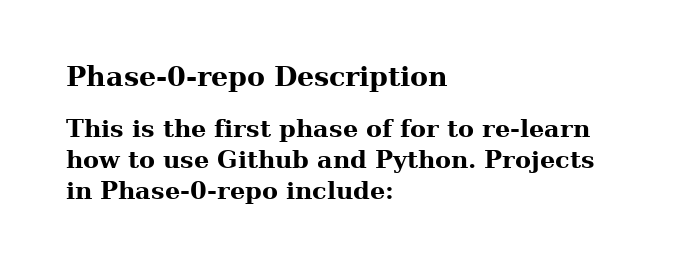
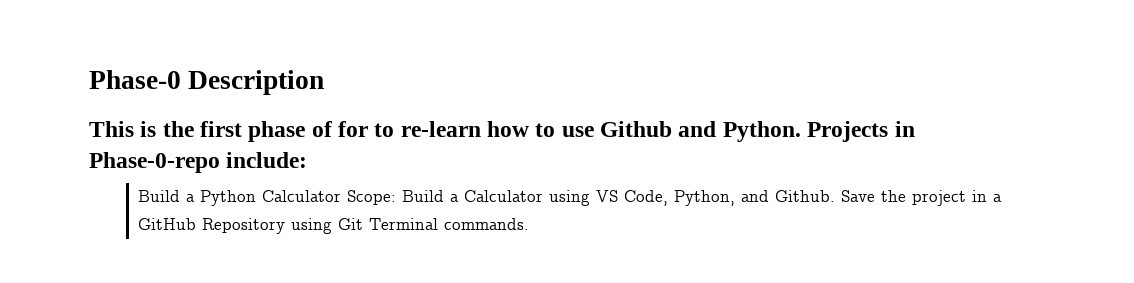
- Phase-0-repo Description
+ Phase-0 Description
+ Build a Python Calculator Scope: Build a Calculator using VS Code, Python, and Github. Save the project in a GitHub Repository using Git Terminal commands.

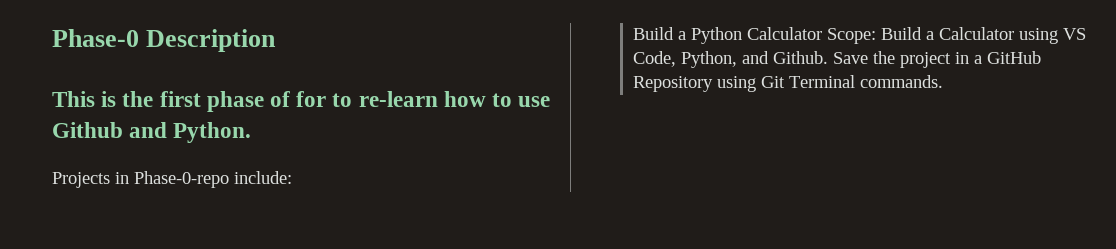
- This is the first phase of for to re-learn how to use Github and Python. Projects in Phase-0-repo include:
+ This is the first phase of for to re-learn how to use Github and Python.
+ Projects in Phase-0-repo include:

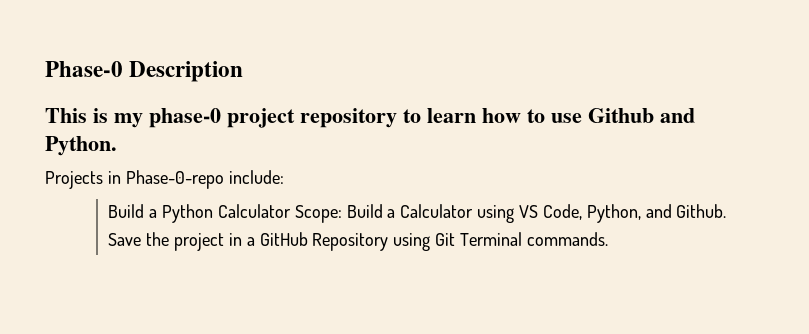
- This is the first phase of for to re-learn how to use Github and Python.
+ This is my phase-0 project repository to learn how to use Github and Python.

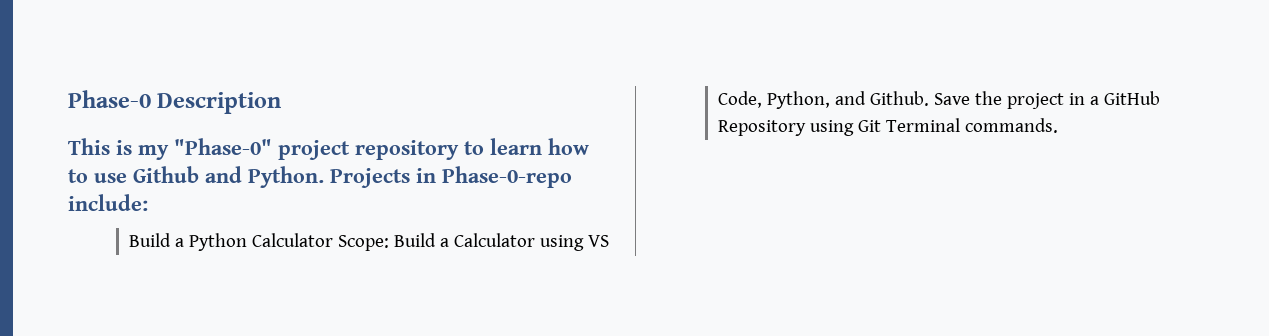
- This is my phase-0 project repository to learn how to use Github and Python.
- Projects in Phase-0-repo include:
+ This is my "Phase-0" project repository to learn how to use Github and Python. Projects in Phase-0-repo include:

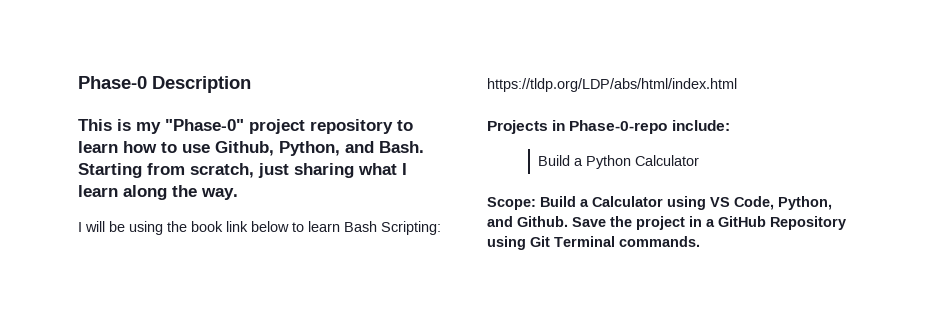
- This is my "Phase-0" project repository to learn how to use Github and Python. Projects in Phase-0-repo include:
+ This is my "Phase-0" project repository to learn how to use Github, Python, and Bash. Starting from scratch, just sharing what I learn along the way.
+ I will be using the book link below to learn Bash Scripting: https://tldp.org/LDP/abs/html/index.html
+ Projects in Phase-0-repo include:
- Build a Python Calculator Scope: Build a Calculator using VS Code, Python, and Github.
+ Build a Python Calculator
+ Scope: Build a Calculator using VS Code, Python, and Github.

